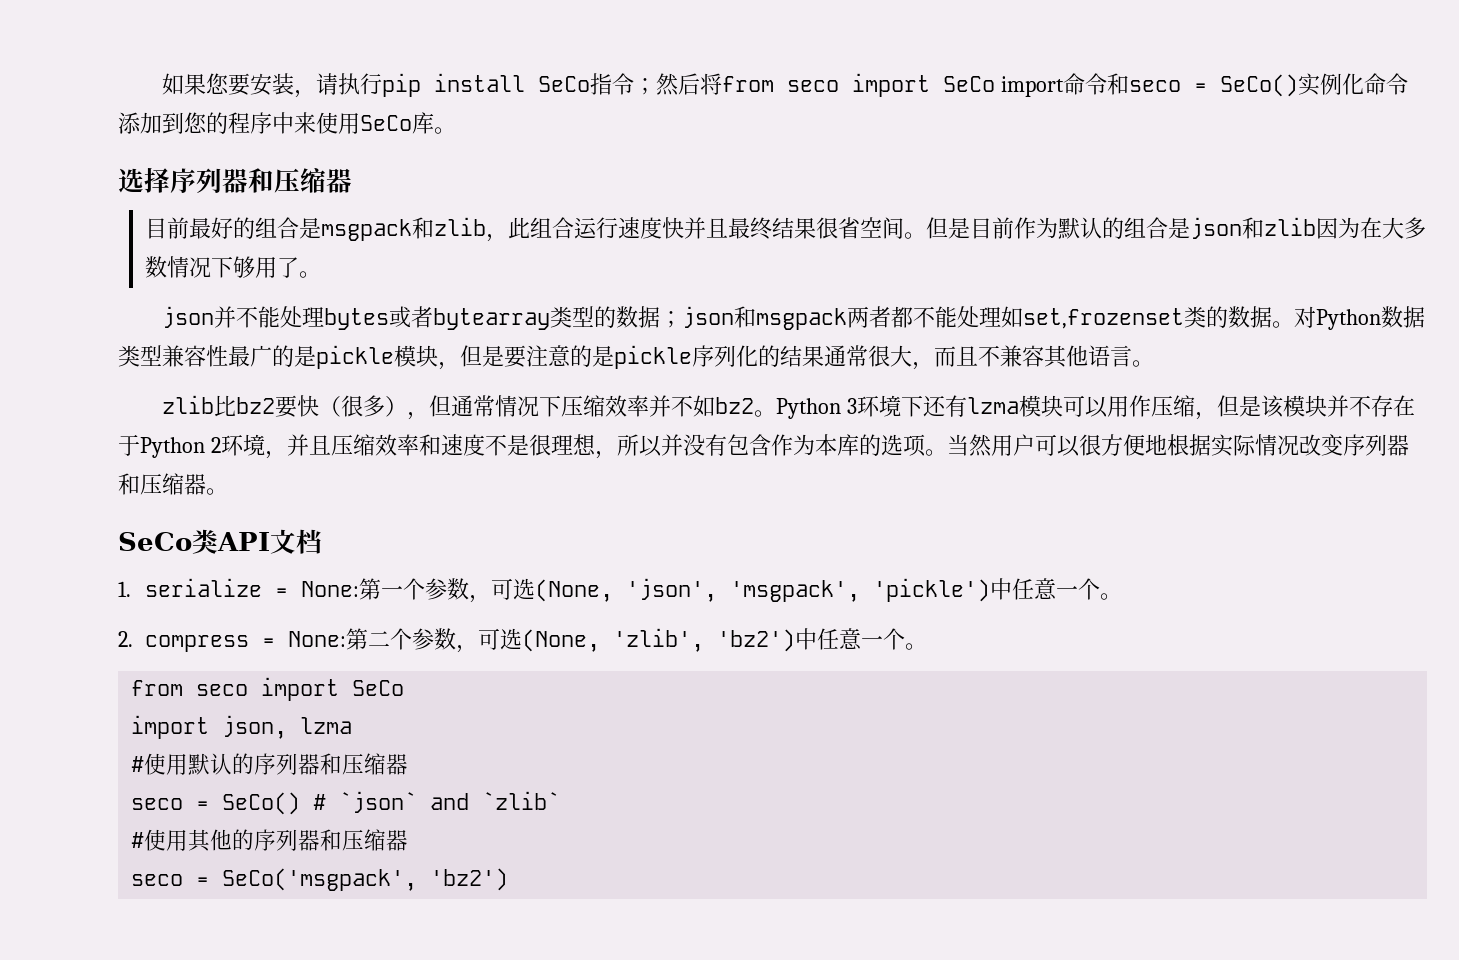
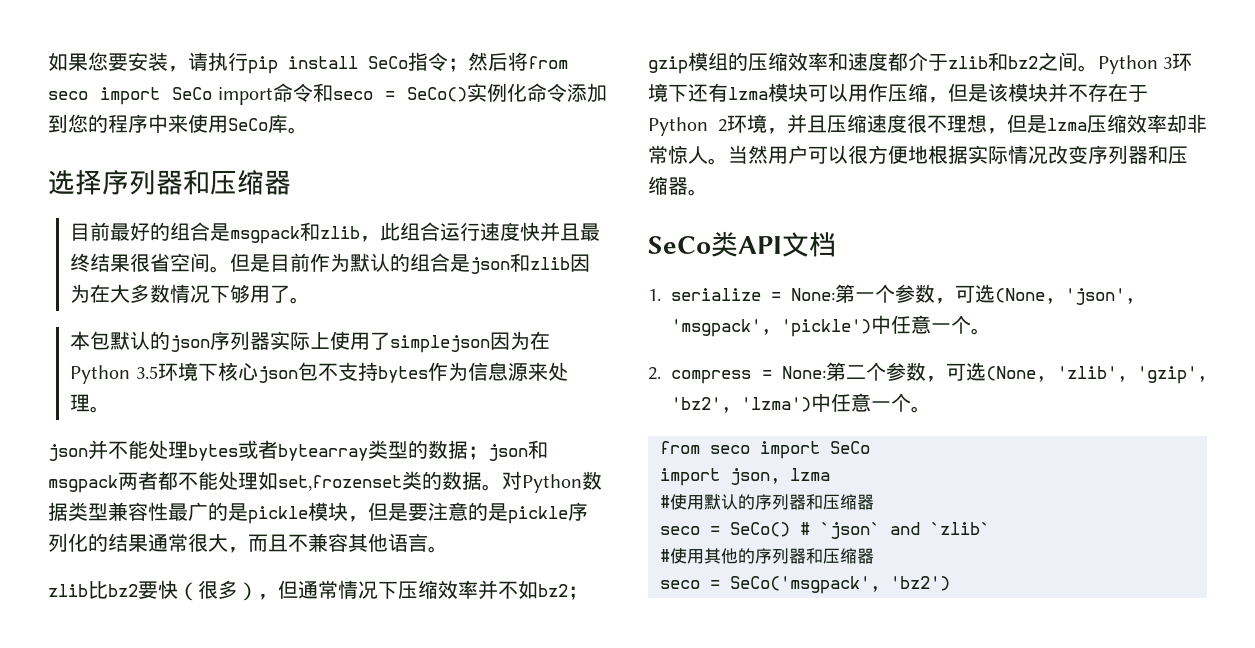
+ 本包默认的json序列器实际上使用了simplejson因为在Python 3.5环境下核心json包不支持bytes作为信息源来处理。
- zlib比bz2要快（很多），但通常情况下压缩效率并不如bz2。
+ zlib比bz2要快（很多），但通常情况下压缩效率并不如bz2；gzip模组的压缩效率和速度都介于zlib和bz2之间。
- Python 3环境下还有lzma模块可以用作压缩，但是该模块并不存在于Python 2环境，并且压缩效率和速度不是很理想，所以并没有包含作为本库的选项。
+ Python 3环境下还有lzma模块可以用作压缩，但是该模块并不存在于Python 2环境，并且压缩速度很不理想，但是lzma压缩效率却非常惊人。
- 2. compress = None:第二个参数，可选(None, 'zlib', 'bz2')中任意一个。
+ 2. compress = None:第二个参数，可选(None, 'zlib', 'gzip', 'bz2', 'lzma')中任意一个。

